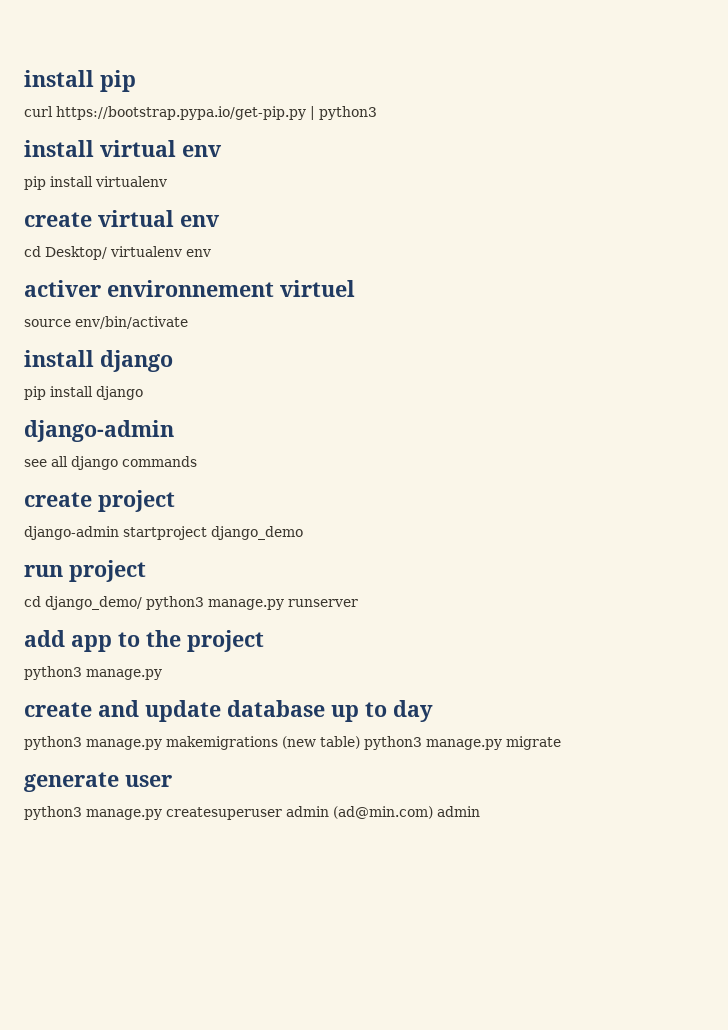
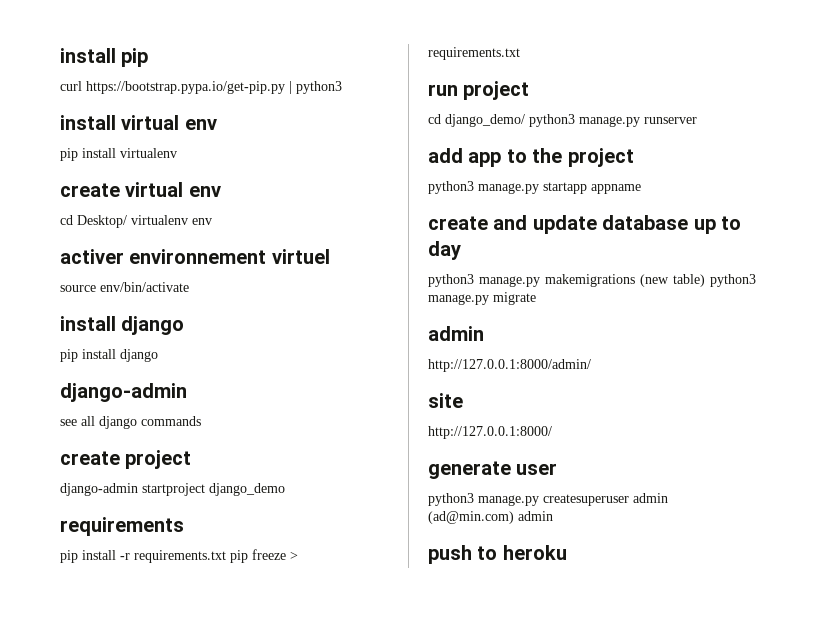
+ requirements
+ pip install -r requirements.txt pip freeze > requirements.txt
  add app to the project
- python3 manage.py
+ python3 manage.py startapp appname
  python3 manage.py makemigrations (new table) python3 manage.py migrate
+ admin
+ http://127.0.0.1:8000/admin/
+ site
+ http://127.0.0.1:8000/
+ push to heroku

